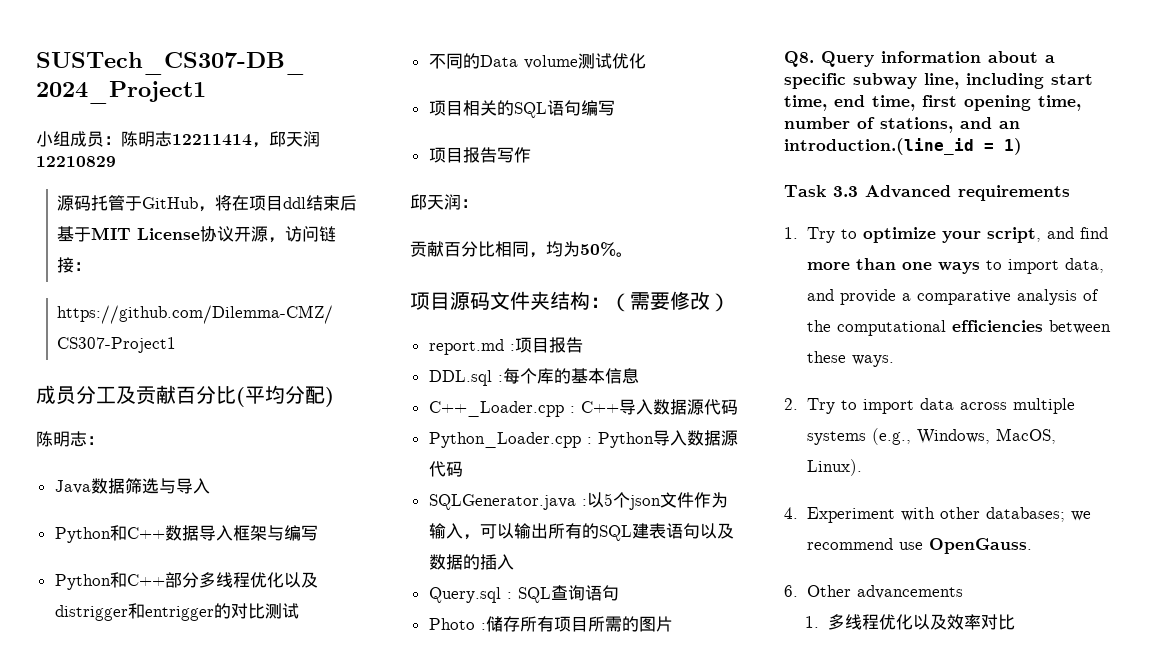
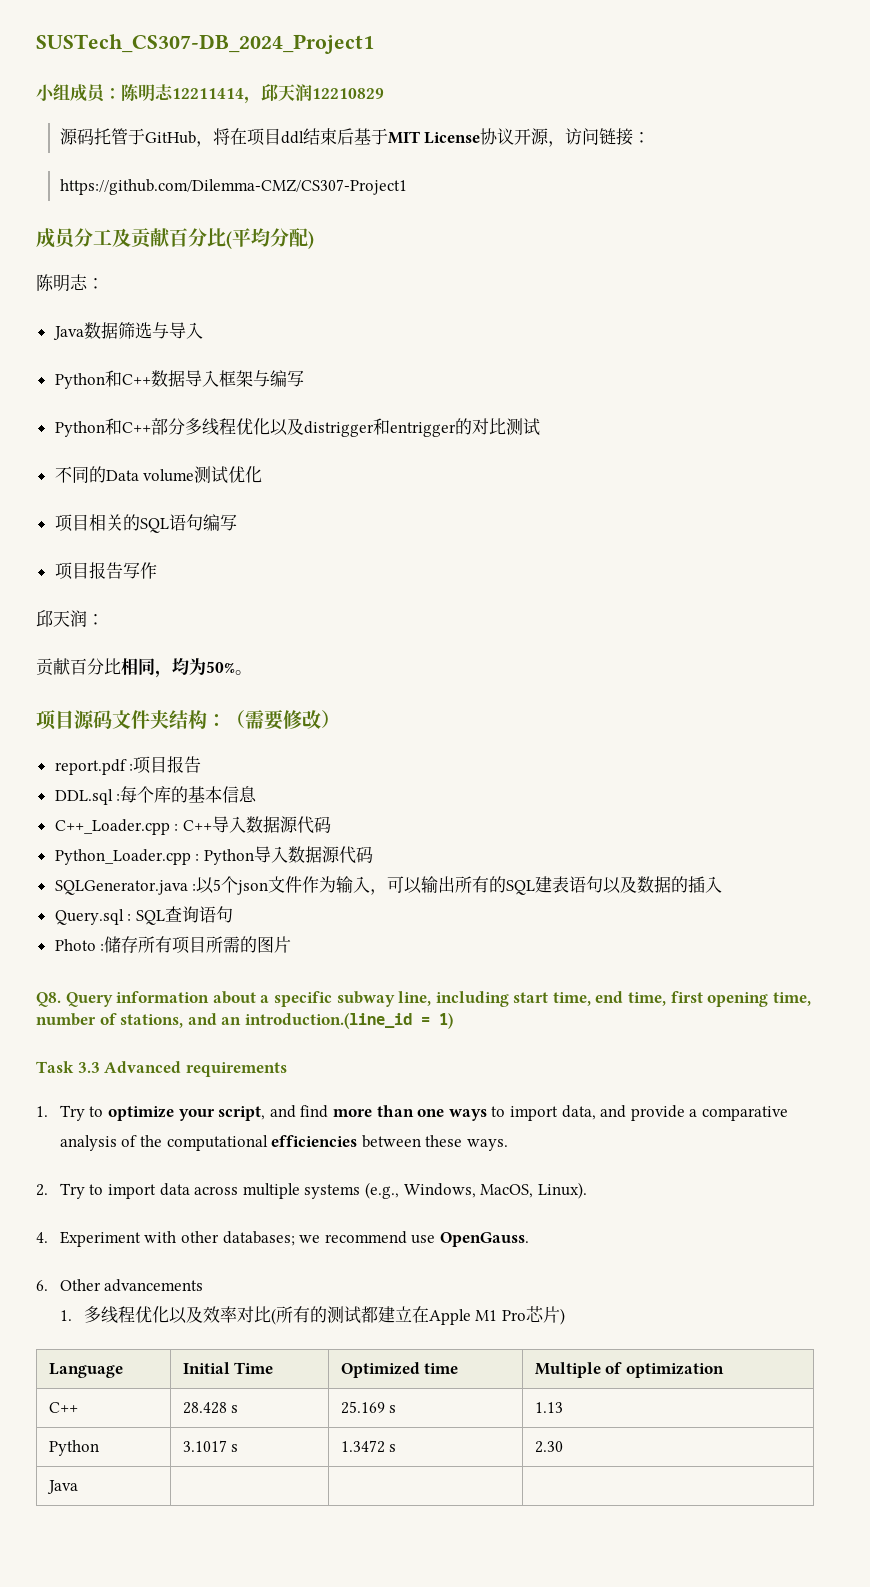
- report.md :项目报告
+ report.pdf :项目报告
- 1.多线程优化以及效率对比
+ 1.多线程优化以及效率对比(所有的测试都建立在Apple M1 Pro芯片)
+ Language | Initial Time | Optimized time | Multiple of optimization
+ C++ | 28.428 s | 25.169 s | 1.13
+ Python | 3.1017 s | 1.3472 s | 2.30
+ Java | | |

